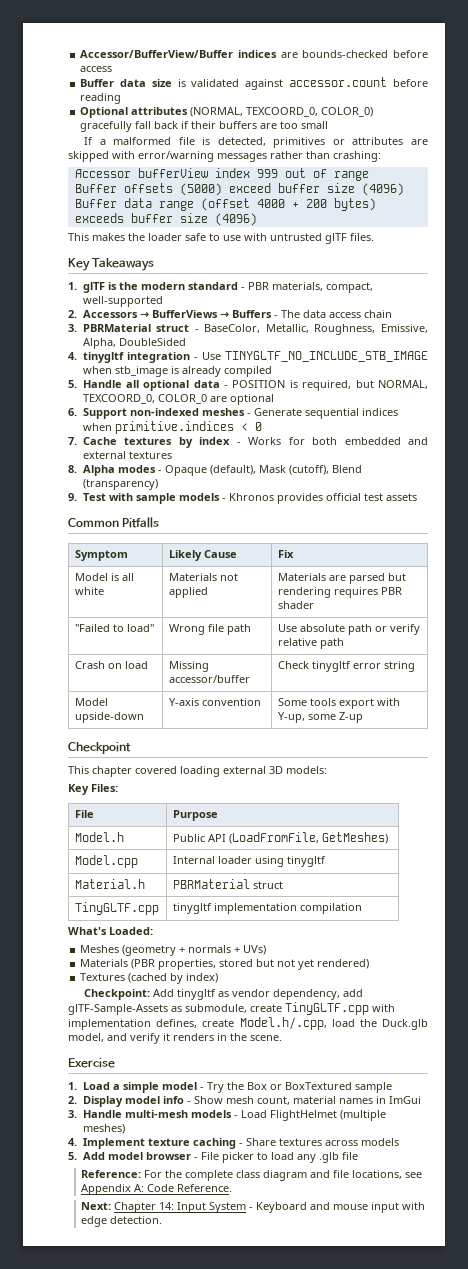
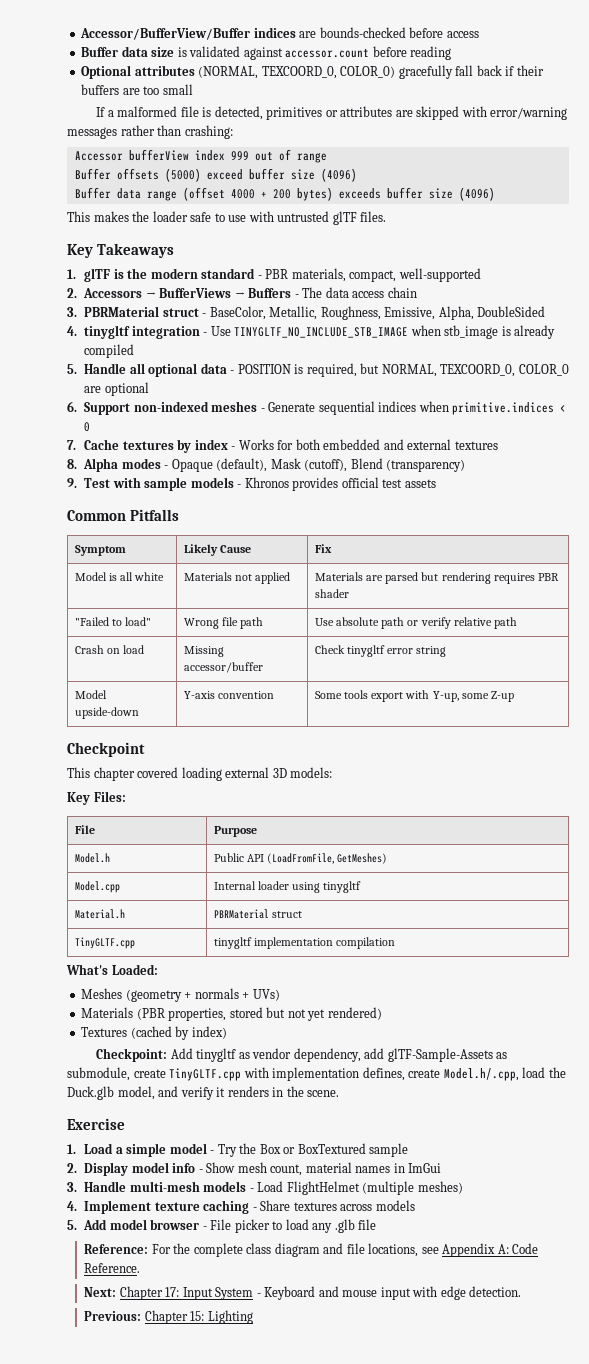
- Next: Chapter 14: Input System - Keyboard and mouse input with edge detection.
+ Next: Chapter 17: Input System - Keyboard and mouse input with edge detection.
+ Previous: Chapter 15: Lighting

